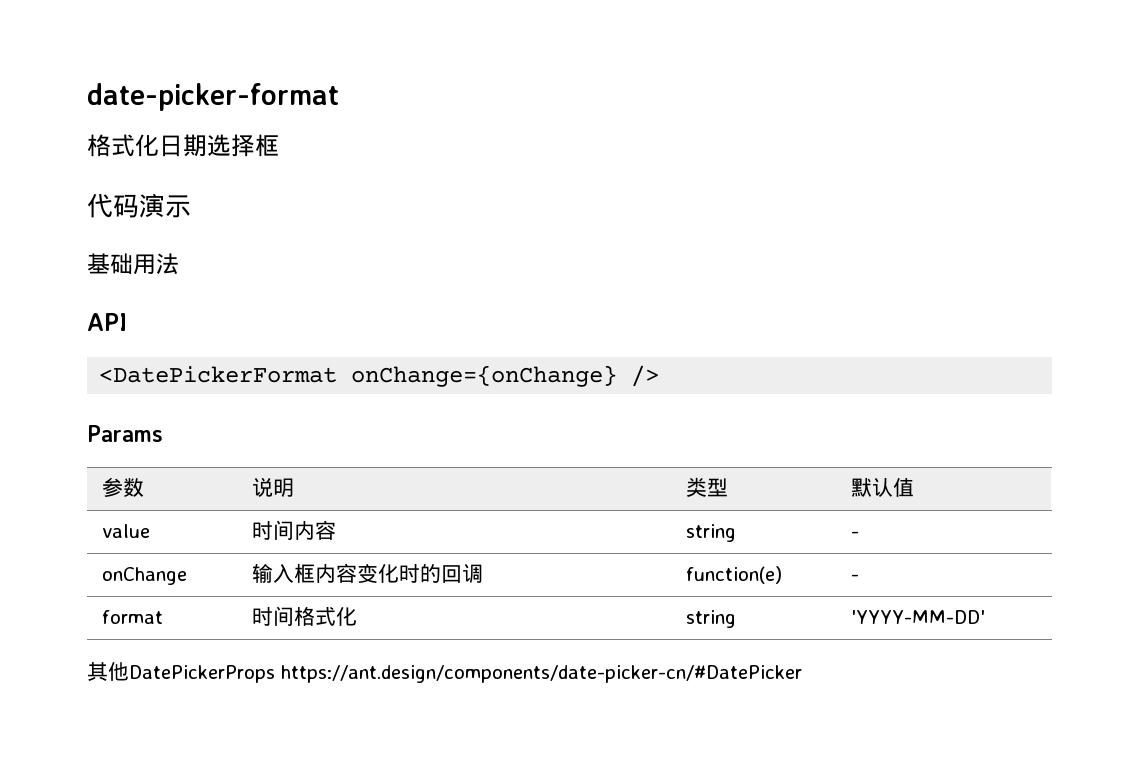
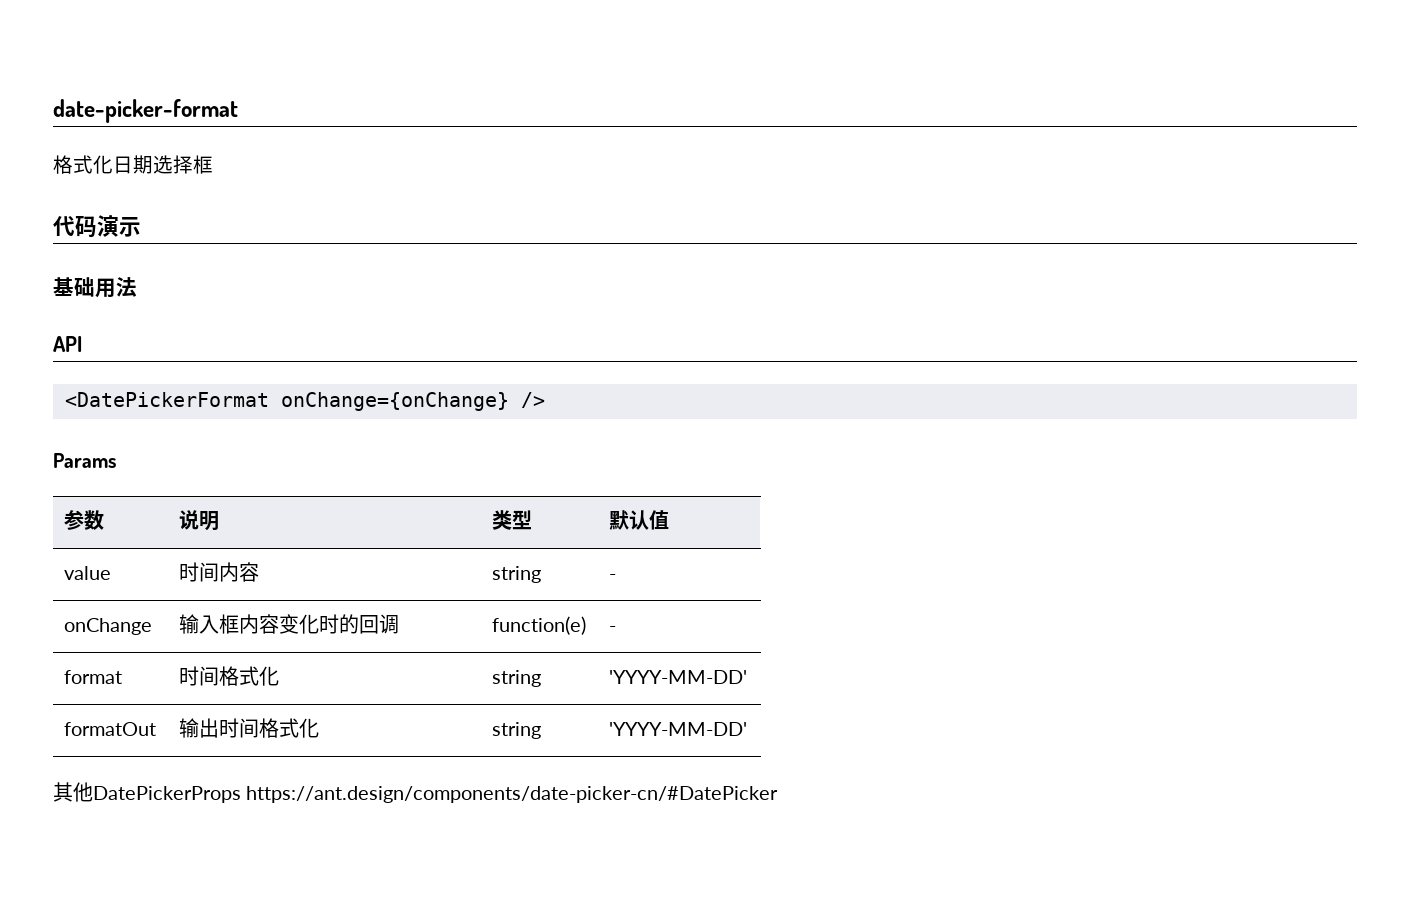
+ formatOut | 输出时间格式化 | string | 'YYYY-MM-DD'

